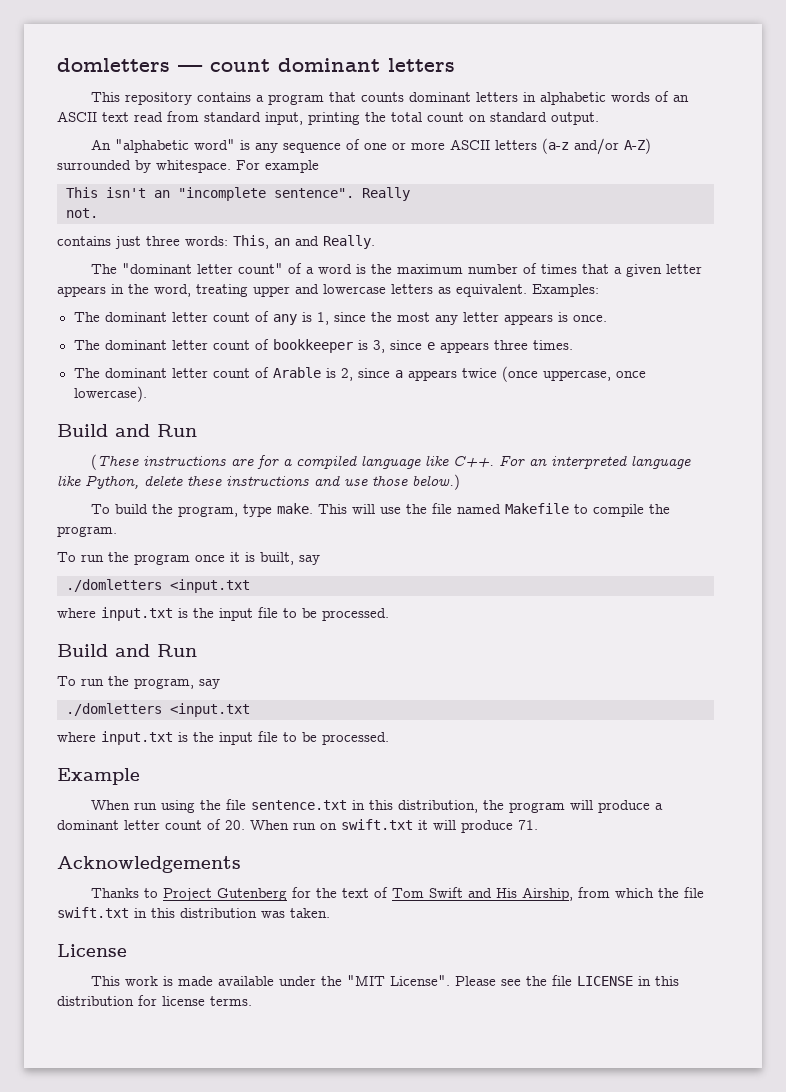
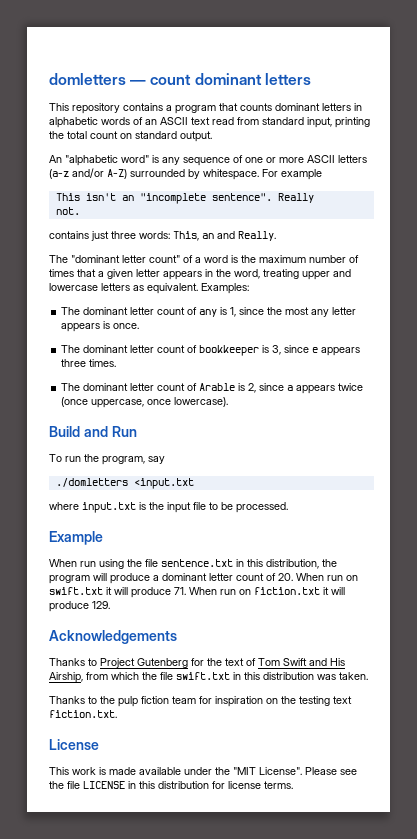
- (These instructions are for a compiled language like C++. For an interpreted language like Python, delete these instructions and use those below.)
- To build the program, type make. This will use the file named Makefile to compile the program.
- To run the program once it is built, say
- ./domletters <input.txt
- where input.txt is the input file to be processed.
- Build and Run
- When run using the file sentence.txt in this distribution, the program will produce a dominant letter count of 20. When run on swift.txt it will produce 71.
+ When run using the file sentence.txt in this distribution, the program will produce a dominant letter count of 20. When run on swift.txt it will produce 71. When run on fiction.txt it will produce 129.
+ Thanks to the pulp fiction team for inspiration on the testing text fiction.txt.

